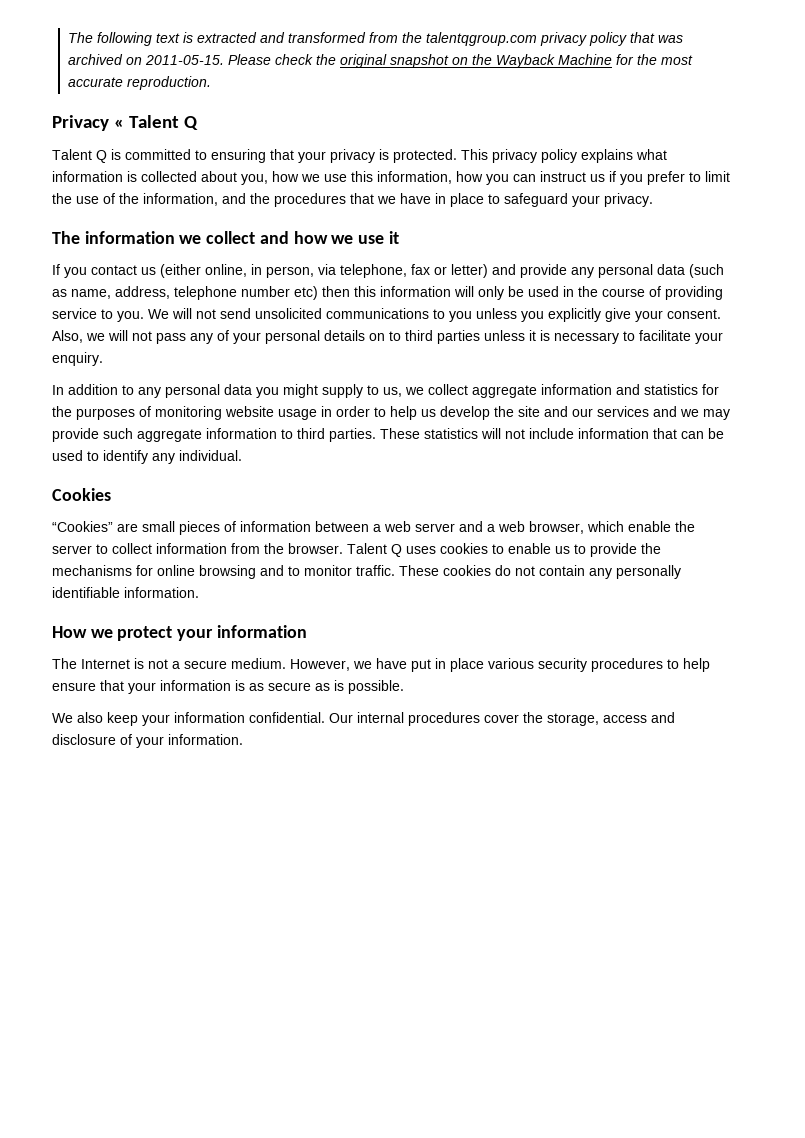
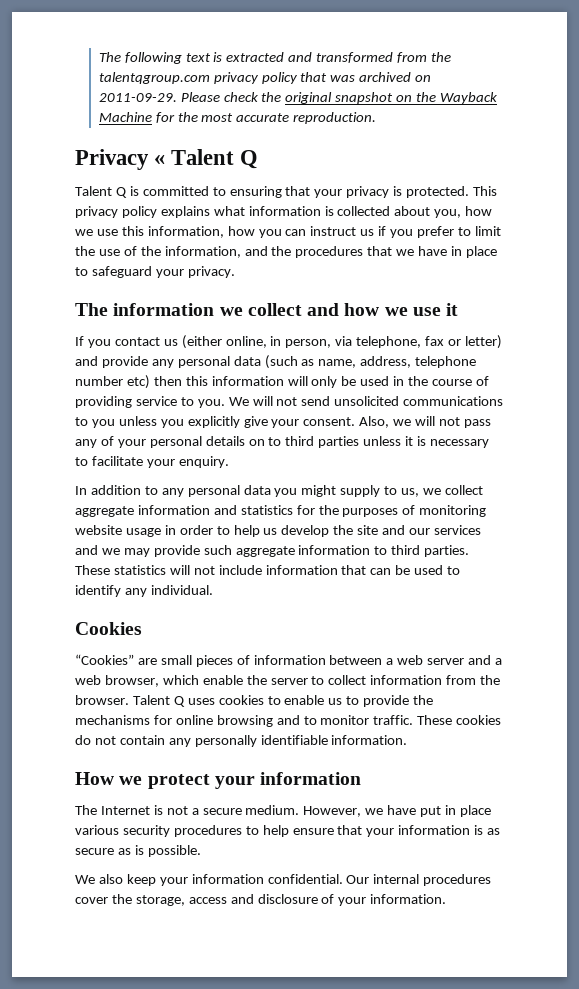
- The following text is extracted and transformed from the talentqgroup.com privacy policy that was archived on 2011-05-15.
+ The following text is extracted and transformed from the talentqgroup.com privacy policy that was archived on 2011-09-29.

